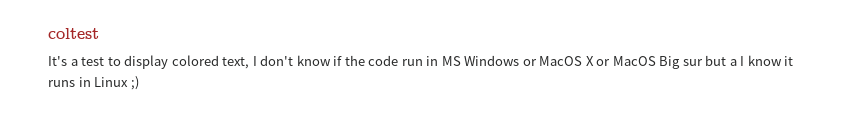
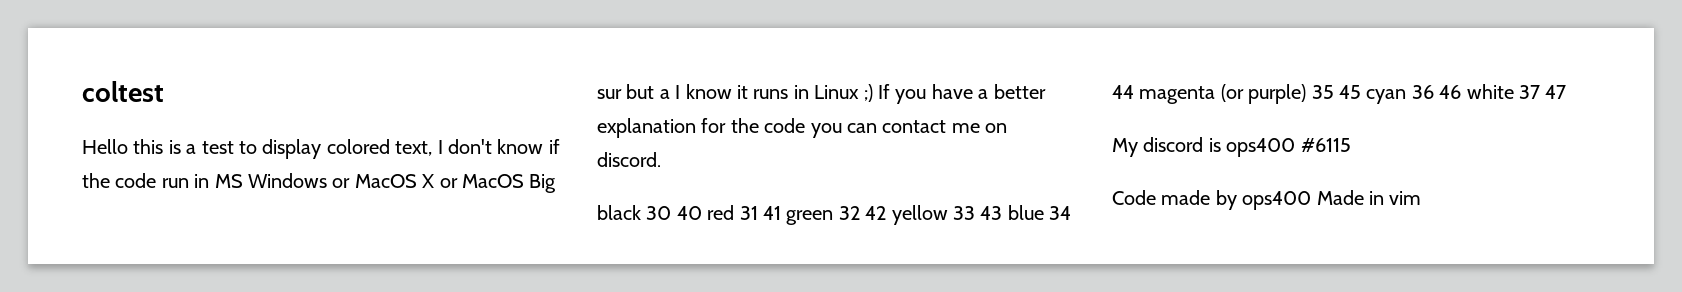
- It's a test to display colored text, I don't know if the code run in MS Windows or MacOS X or MacOS Big sur but a I know it runs in Linux ;)
+ Hello this is a test to display colored text, I don't know if the code run in MS Windows or MacOS X or MacOS Big sur but a I know it runs in Linux ;) If you have a better explanation for the code you can contact me on discord.
+ black 30 40 red 31 41 green 32 42 yellow 33 43 blue 34 44 magenta (or purple) 35 45 cyan 36 46 white 37 47
+ My discord is ops400 #6115
+ Code made by ops400 Made in vim

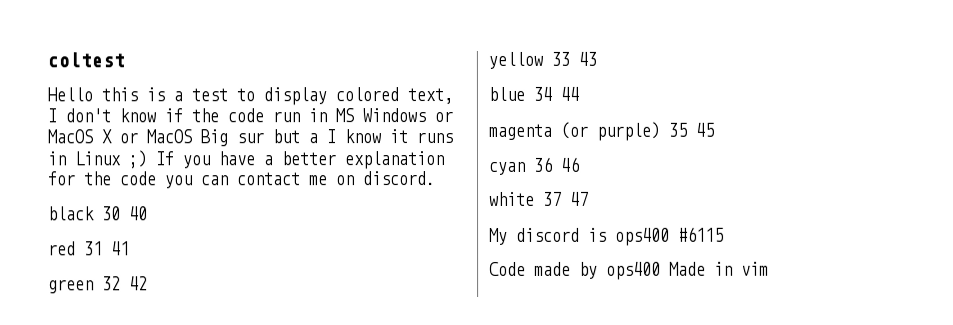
- black 30 40 red 31 41 green 32 42 yellow 33 43 blue 34 44 magenta (or purple) 35 45 cyan 36 46 white 37 47
+ black 30 40
+ red 31 41
+ green 32 42
+ yellow 33 43
+ blue 34 44
+ magenta (or purple) 35 45
+ cyan 36 46
+ white 37 47

